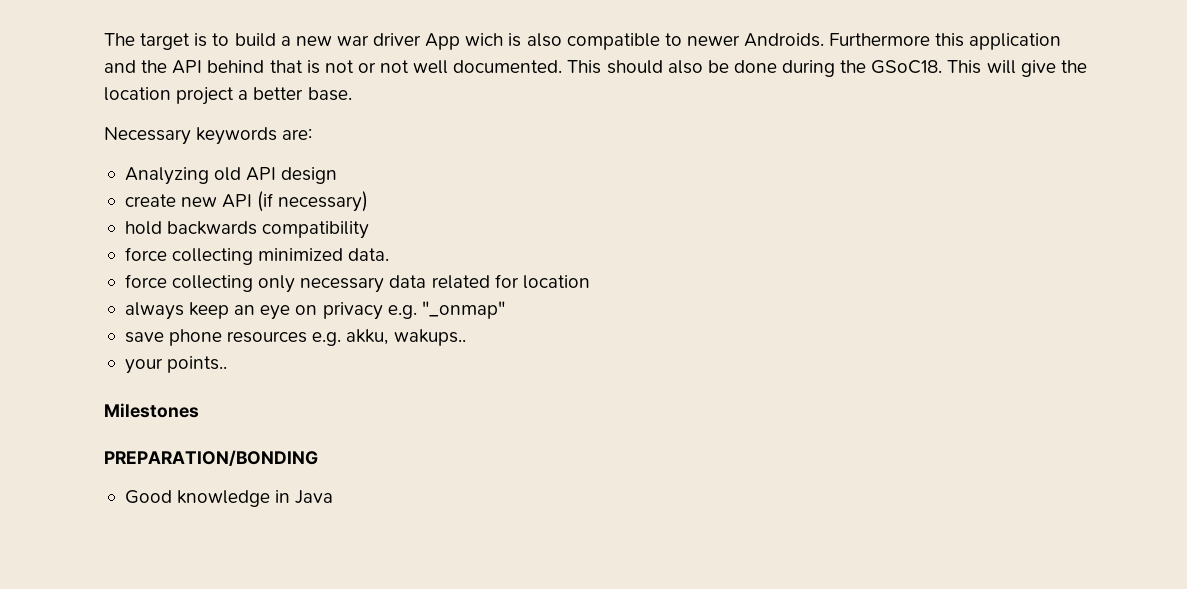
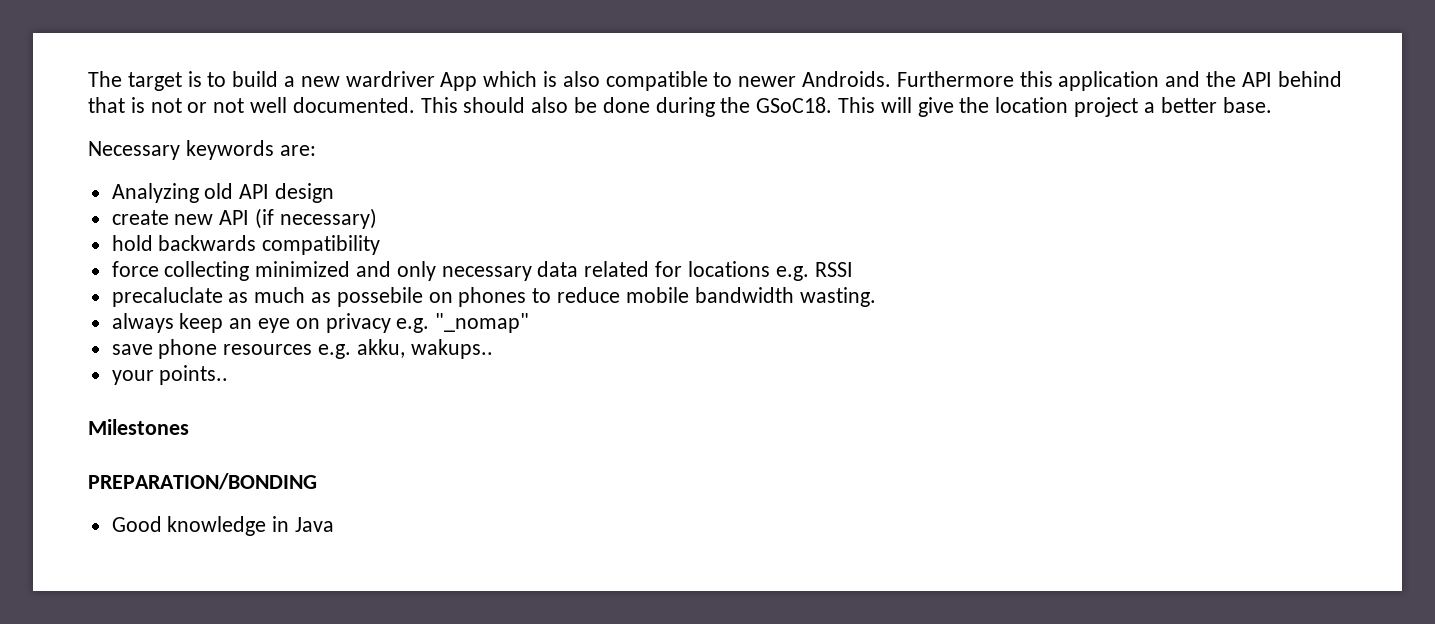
- The target is to build a new war driver App wich is also compatible to newer Androids.
+ The target is to build a new wardriver App which is also compatible to newer Androids.
- force collecting minimized data.
- force collecting only necessary data related for location
+ force collecting minimized and only necessary data related for locations e.g. RSSI
+ precaluclate as much as possebile on phones to reduce mobile bandwidth wasting.
- always keep an eye on privacy e.g. "_onmap"
+ always keep an eye on privacy e.g. "_nomap"

